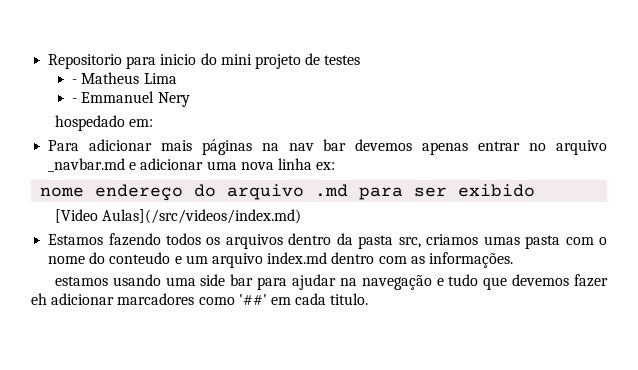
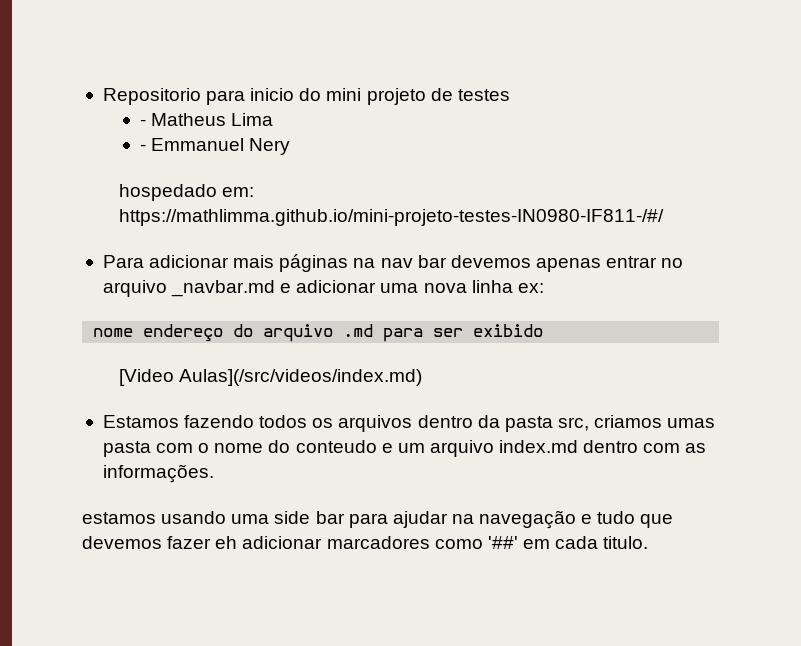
- hospedado em:
+ hospedado em: https://mathlimma.github.io/mini-projeto-testes-IN0980-IF811-/#/

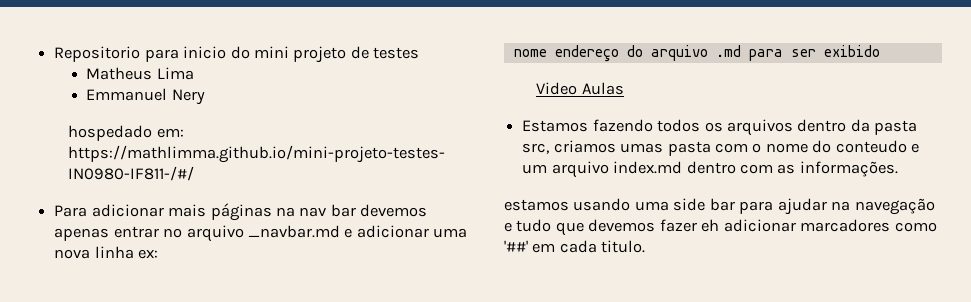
- - Matheus Lima
+ Matheus Lima
- - Emmanuel Nery
+ Emmanuel Nery
- [Video Aulas](/src/videos/index.md)
+ Video Aulas

